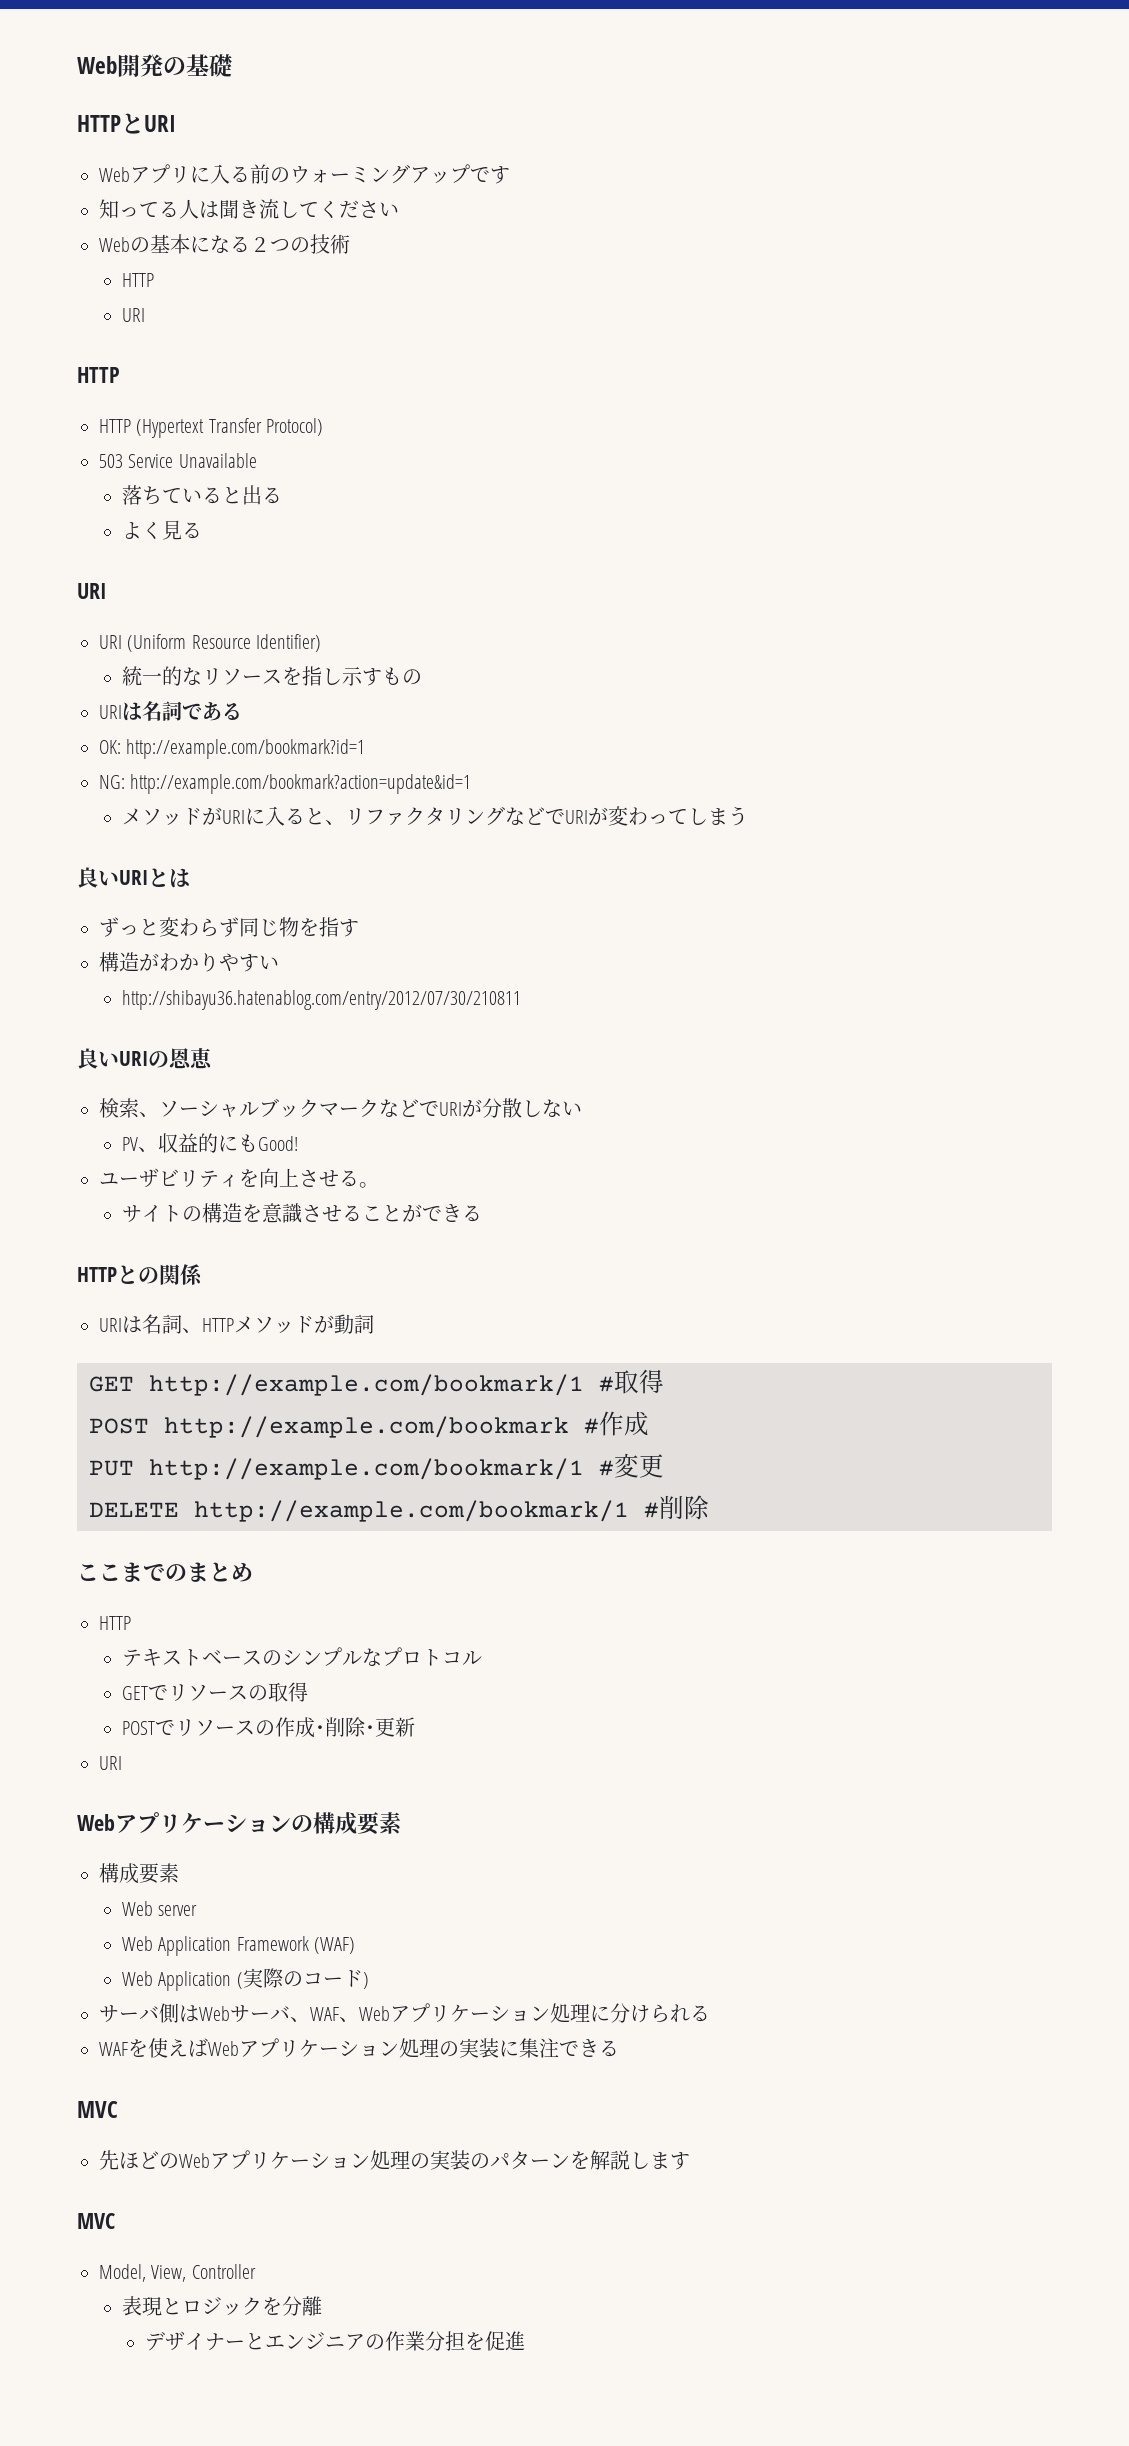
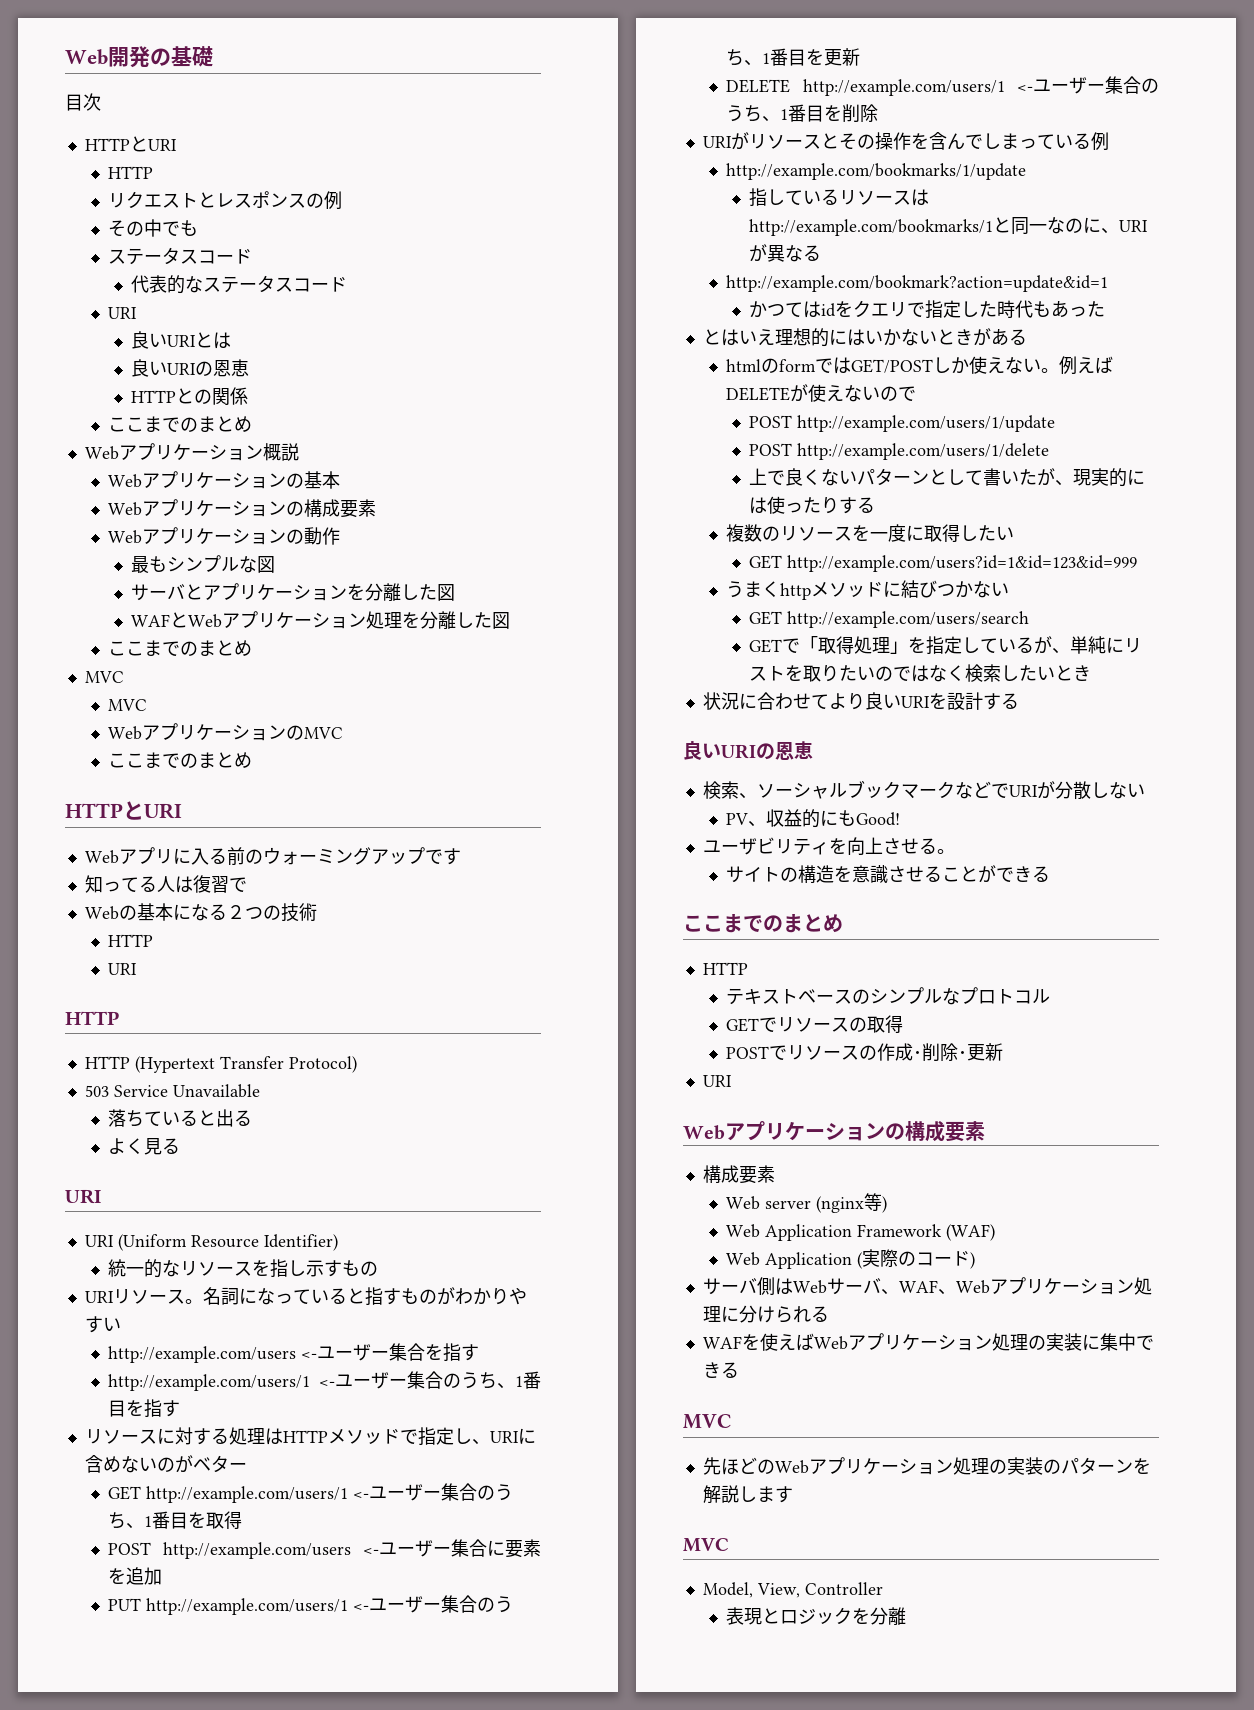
+ 目次
+ HTTPとURI
+ HTTP
+ リクエストとレスポンスの例
+ その中でも
+ ステータスコード
+ 代表的なステータスコード
+ URI
+ 良いURIとは
+ 良いURIの恩恵
+ HTTPとの関係
+ ここまでのまとめ
+ Webアプリケーション概説
+ Webアプリケーションの基本
+ Webアプリケーションの構成要素
+ Webアプリケーションの動作
+ 最もシンプルな図
+ サーバとアプリケーションを分離した図
+ WAFとWebアプリケーション処理を分離した図
+ ここまでのまとめ
+ MVC
+ MVC
+ WebアプリケーションのMVC
+ ここまでのまとめ
- 知ってる人は聞き流してください
+ 知ってる人は復習で
- URIは名詞である
- OK: http://example.com/bookmark?id=1
- NG: http://example.com/bookmark?action=update&id=1
- メソッドがURIに入ると、リファクタリングなどでURIが変わってしまう
- 良いURIとは
- ずっと変わらず同じ物を指す
- 構造がわかりやすい
+ URIリソース。名詞になっていると指すものがわかりやすい
- http://shibayu36.hatenablog.com/entry/2012/07/30/210811
+ http://example.com/users <-ユーザー集合を指す
+ http://example.com/users/1 <-ユーザー集合のうち、1番目を指す
+ リソースに対する処理はHTTPメソッドで指定し、URIに含めないのがベター
+ GET http://example.com/users/1 <-ユーザー集合のうち、1番目を取得
+ POST http://example.com/users <-ユーザー集合に要素を追加
+ PUT http://example.com/users/1 <-ユーザー集合のうち、1番目を更新
+ DELETE http://example.com/users/1 <-ユーザー集合のうち、1番目を削除
+ URIがリソースとその操作を含んでしまっている例
+ http://example.com/bookmarks/1/update
+ 指しているリソースはhttp://example.com/bookmarks/1と同一なのに、URIが異なる
+ http://example.com/bookmark?action=update&id=1
+ かつてはidをクエリで指定した時代もあった
+ とはいえ理想的にはいかないときがある
+ htmlのformではGET/POSTしか使えない。例えばDELETEが使えないので
+ POST http://example.com/users/1/update
+ POST http://example.com/users/1/delete
+ 上で良くないパターンとして書いたが、現実的には使ったりする
+ 複数のリソースを一度に取得したい
+ GET http://example.com/users?id=1&id=123&id=999
+ うまくhttpメソッドに結びつかない
+ GET http://example.com/users/search
+ GETで「取得処理」を指定しているが、単純にリストを取りたいのではなく検索したいとき
+ 状況に合わせてより良いURIを設計する
- HTTPとの関係
- URIは名詞、HTTPメソッドが動詞
- GET http://example.com/bookmark/1 #取得
- POST http://example.com/bookmark #作成
- PUT http://example.com/bookmark/1 #変更
- DELETE http://example.com/bookmark/1 #削除
- Web server
+ Web server (nginx等)
- WAFを使えばWebアプリケーション処理の実装に集注できる
+ WAFを使えばWebアプリケーション処理の実装に集中できる
- デザイナーとエンジニアの作業分担を促進

